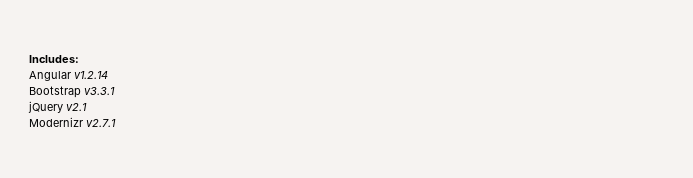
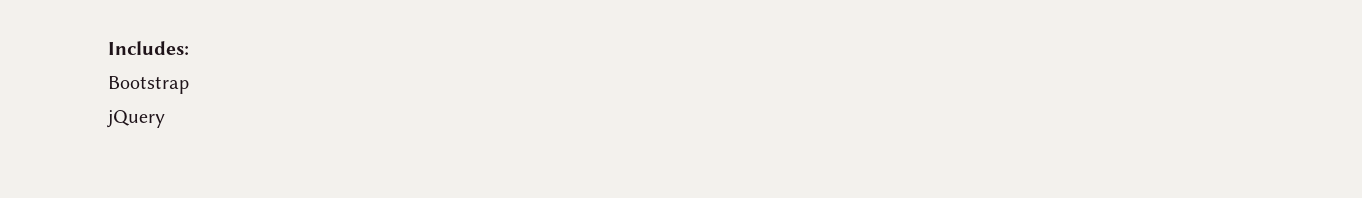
- Angular v1.2.14
- Bootstrap v3.3.1
+ Bootstrap
- jQuery v2.1
- Modernizr v2.7.1
+ jQuery

